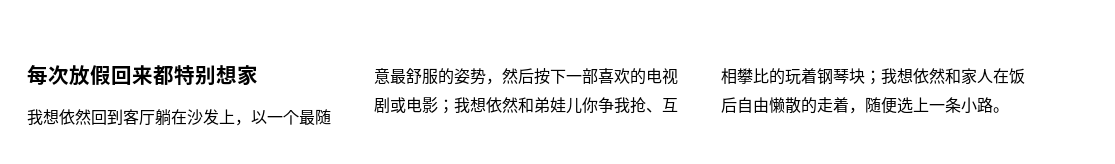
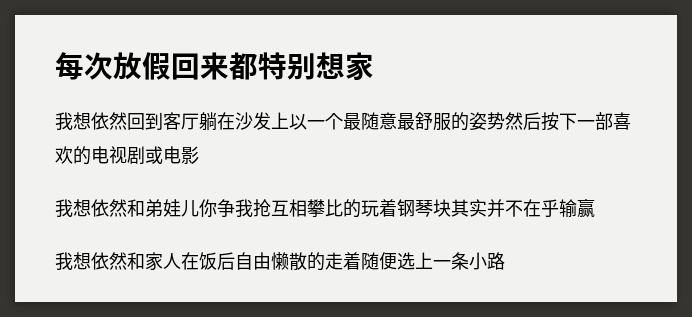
- 我想依然回到客厅躺在沙发上，以一个最随意最舒服的姿势，然后按下一部喜欢的电视剧或电影；我想依然和弟娃儿你争我抢、互相攀比的玩着钢琴块；我想依然和家人在饭后自由懒散的走着，随便选上一条小路。
+ 我想依然回到客厅躺在沙发上以一个最随意最舒服的姿势然后按下一部喜欢的电视剧或电影
+ 我想依然和弟娃儿你争我抢互相攀比的玩着钢琴块其实并不在乎输赢
+ 我想依然和家人在饭后自由懒散的走着随便选上一条小路

